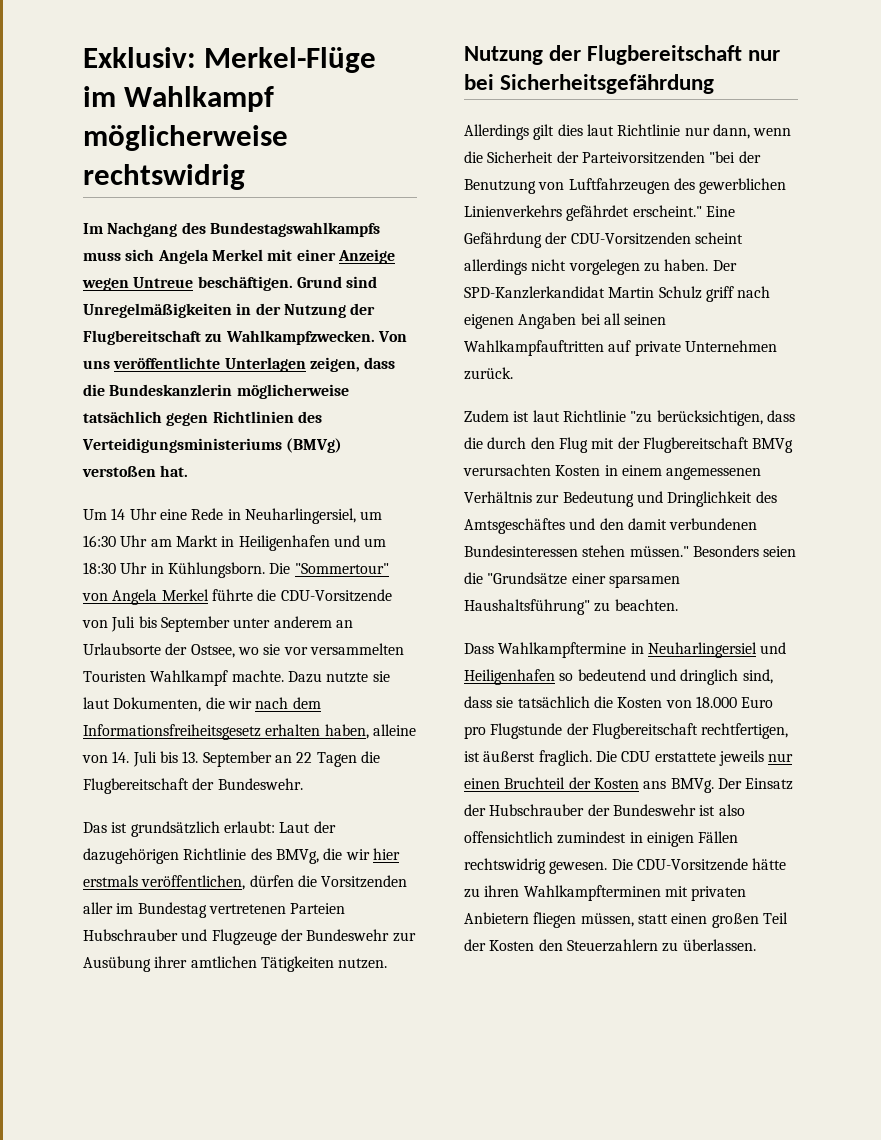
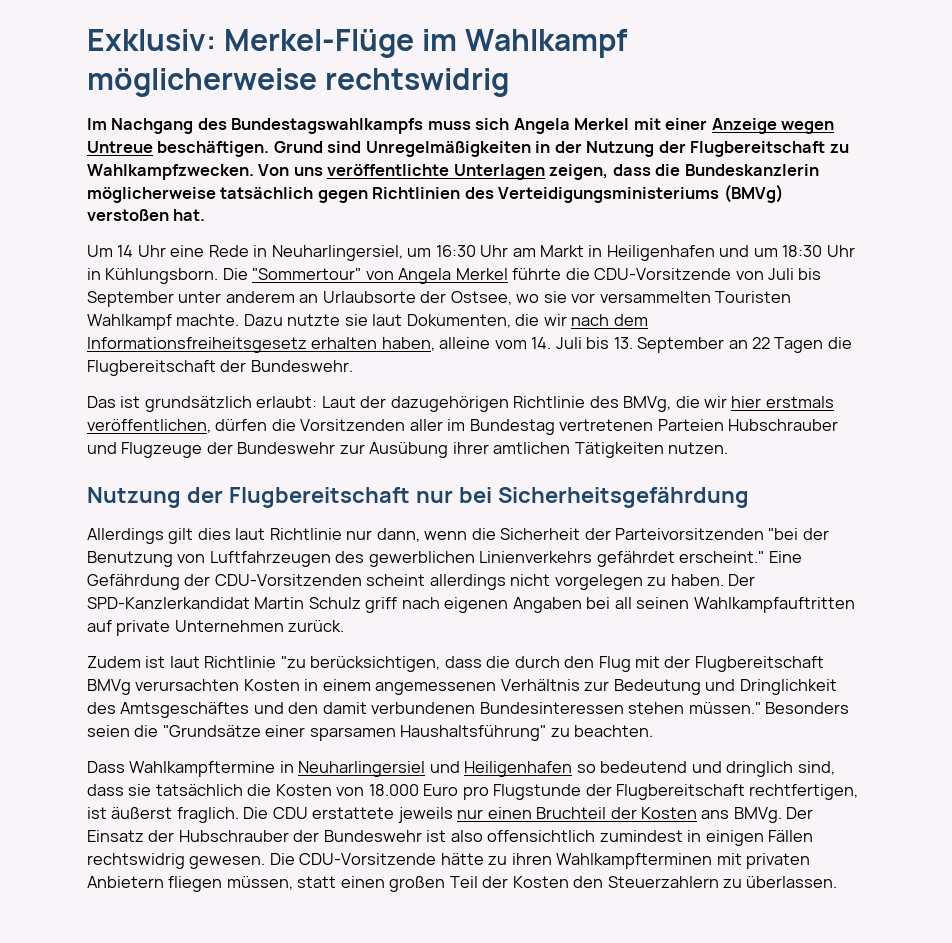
- Dazu nutzte sie laut Dokumenten, die wir nach dem Informationsfreiheitsgesetz erhalten haben, alleine von 14. Juli bis 13. September an 22 Tagen die Flugbereitschaft der Bundeswehr.
+ Dazu nutzte sie laut Dokumenten, die wir nach dem Informationsfreiheitsgesetz erhalten haben, alleine vom 14. Juli bis 13. September an 22 Tagen die Flugbereitschaft der Bundeswehr.

